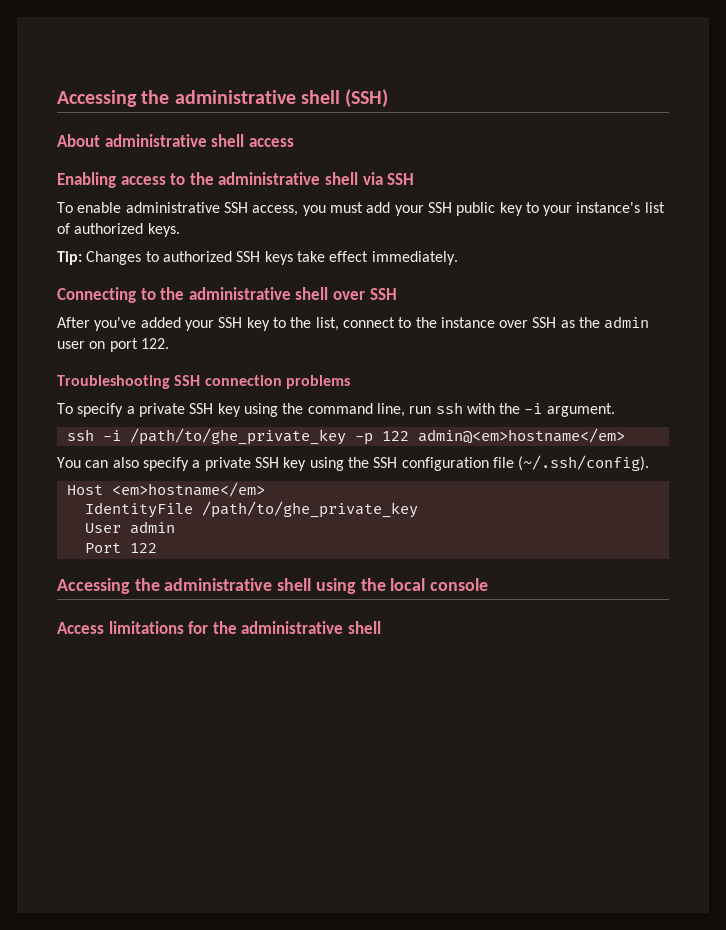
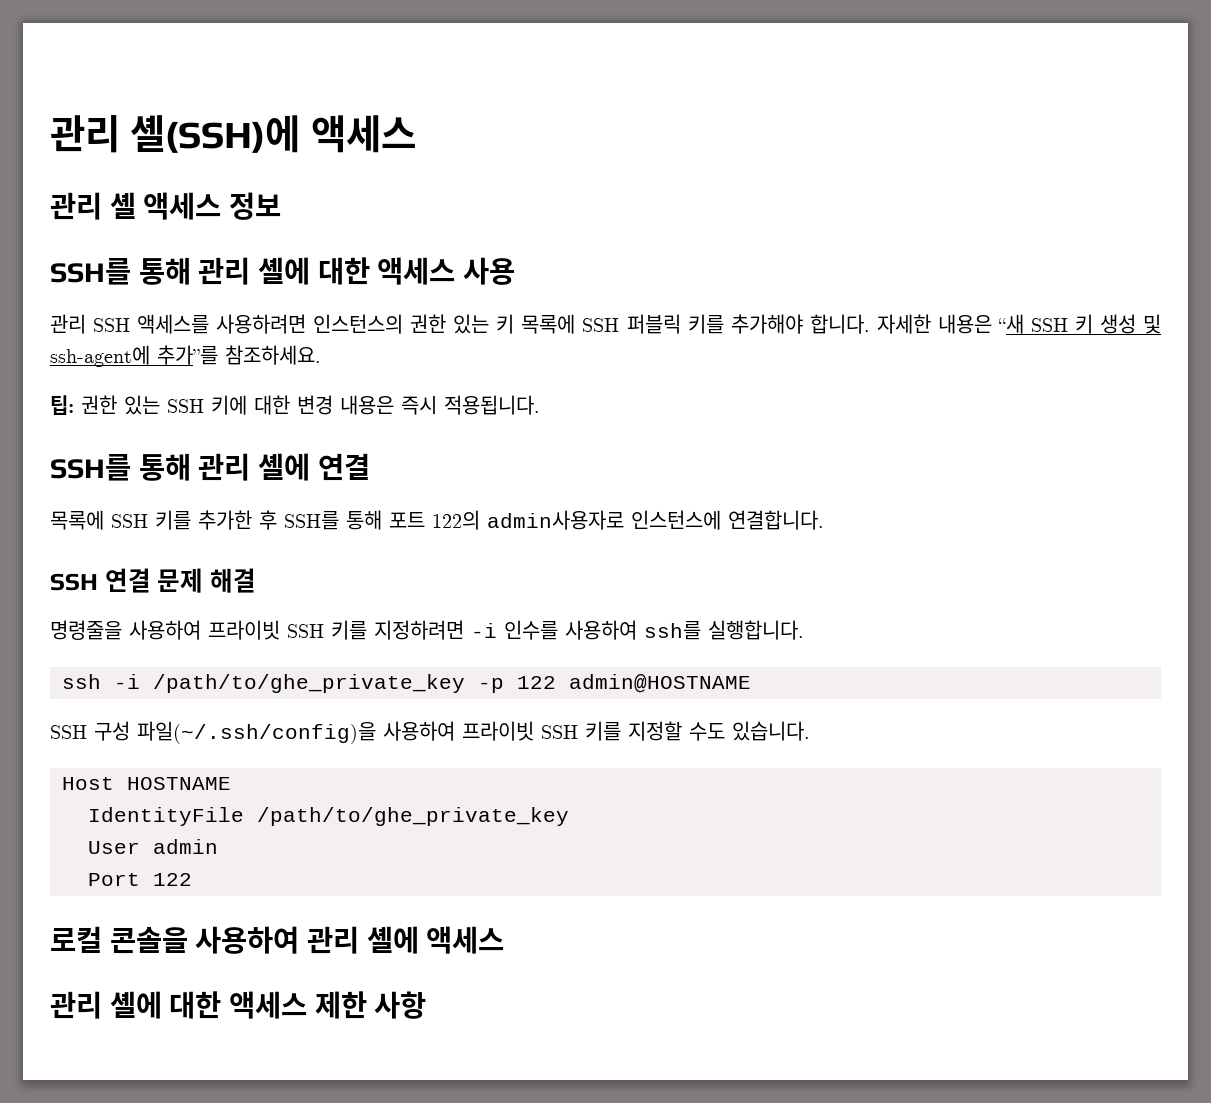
- Accessing the administrative shell (SSH)
- About administrative shell access
- Enabling access to the administrative shell via SSH
- To enable administrative SSH access, you must add your SSH public key to your instance's list of authorized keys.
- Tip: Changes to authorized SSH keys take effect immediately.
- Connecting to the administrative shell over SSH
- After you've added your SSH key to the list, connect to the instance over SSH as the admin user on port 122.
- Troubleshooting SSH connection problems
- To specify a private SSH key using the command line, run ssh with the -i argument.
+ 관리 셸(SSH)에 액세스
+ 관리 셸 액세스 정보
+ SSH를 통해 관리 셸에 대한 액세스 사용
+ 관리 SSH 액세스를 사용하려면 인스턴스의 권한 있는 키 목록에 SSH 퍼블릭 키를 추가해야 합니다. 자세한 내용은 “새 SSH 키 생성 및 ssh-agent에 추가”를 참조하세요.
+ 팁: 권한 있는 SSH 키에 대한 변경 내용은 즉시 적용됩니다.
+ SSH를 통해 관리 셸에 연결
+ 목록에 SSH 키를 추가한 후 SSH를 통해 포트 122의 admin사용자로 인스턴스에 연결합니다.
+ SSH 연결 문제 해결
+ 명령줄을 사용하여 프라이빗 SSH 키를 지정하려면 -i 인수를 사용하여 ssh를 실행합니다.
- ssh -i /path/to/ghe_private_key -p 122 admin@<em>hostname</em>
- You can also specify a private SSH key using the SSH configuration file (~/.ssh/config).
+ ssh -i /path/to/ghe_private_key -p 122 admin@HOSTNAME
+ SSH 구성 파일(~/.ssh/config)을 사용하여 프라이빗 SSH 키를 지정할 수도 있습니다.
- Host <em>hostname</em>
+ Host HOSTNAME
- Accessing the administrative shell using the local console
- Access limitations for the administrative shell
+ 로컬 콘솔을 사용하여 관리 셸에 액세스
+ 관리 셸에 대한 액세스 제한 사항

